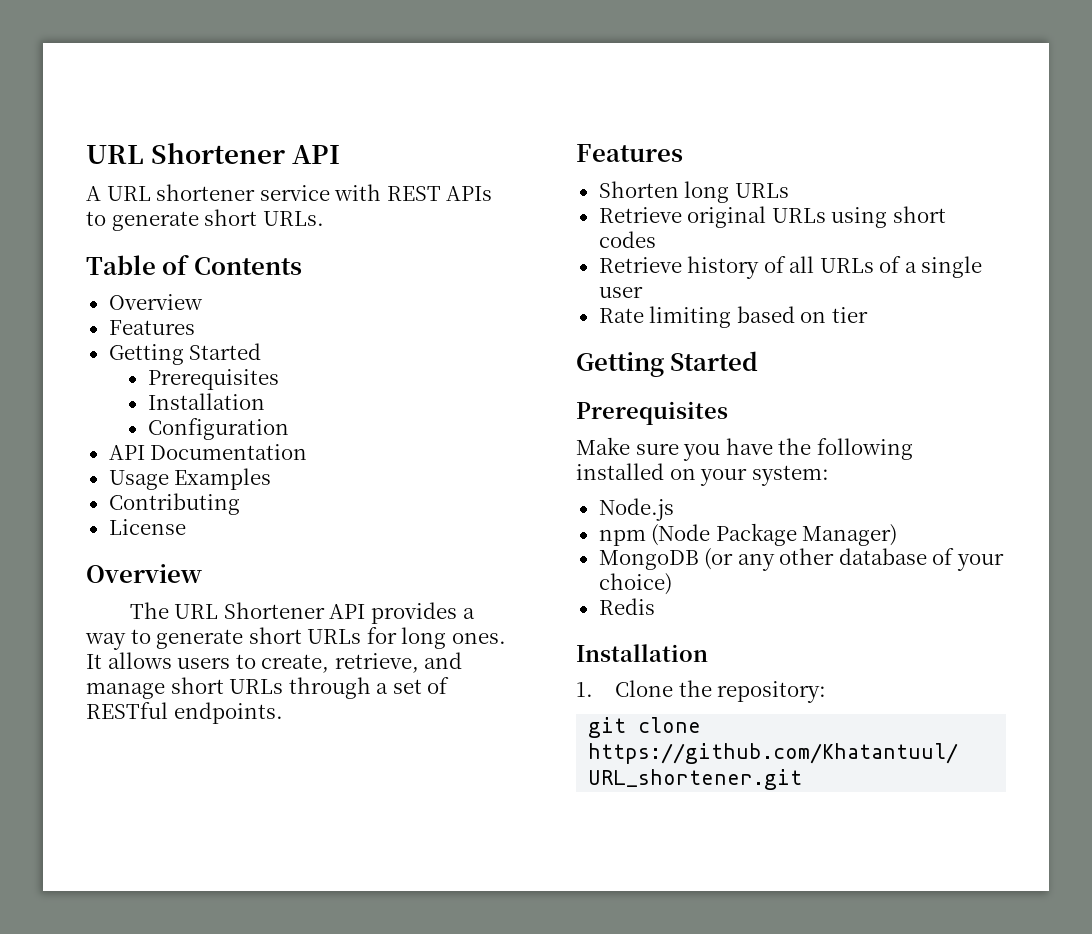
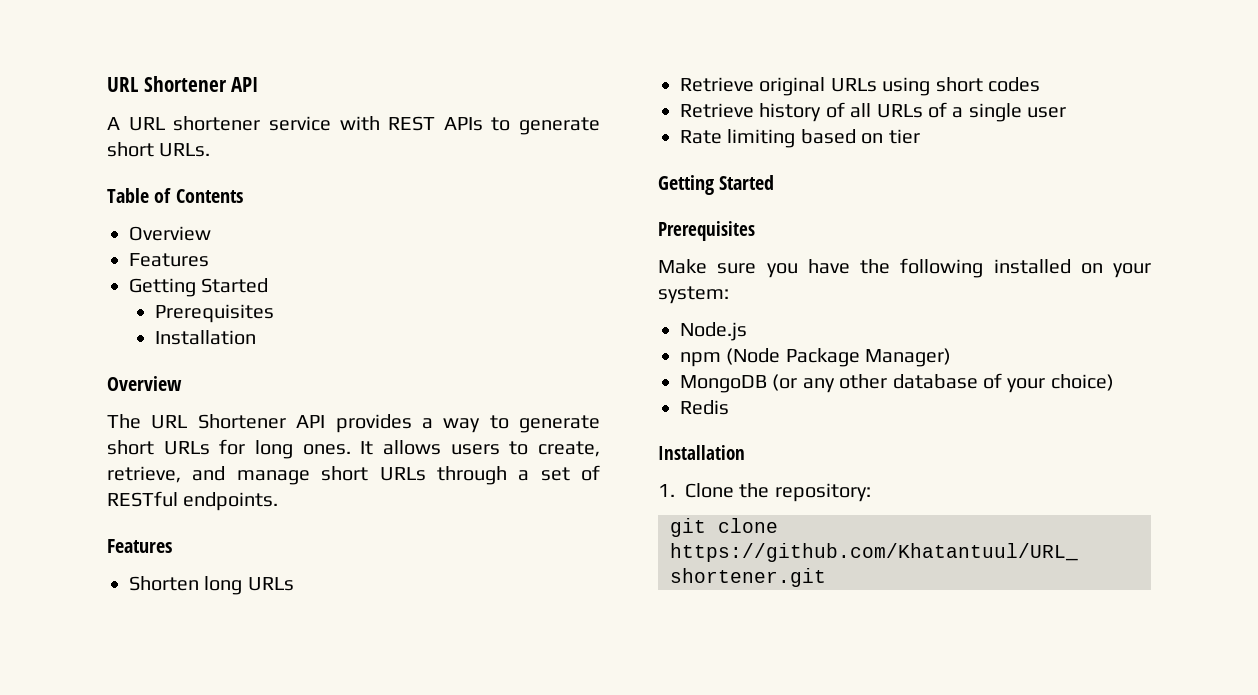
- Configuration
- API Documentation
- Usage Examples
- Contributing
- License

